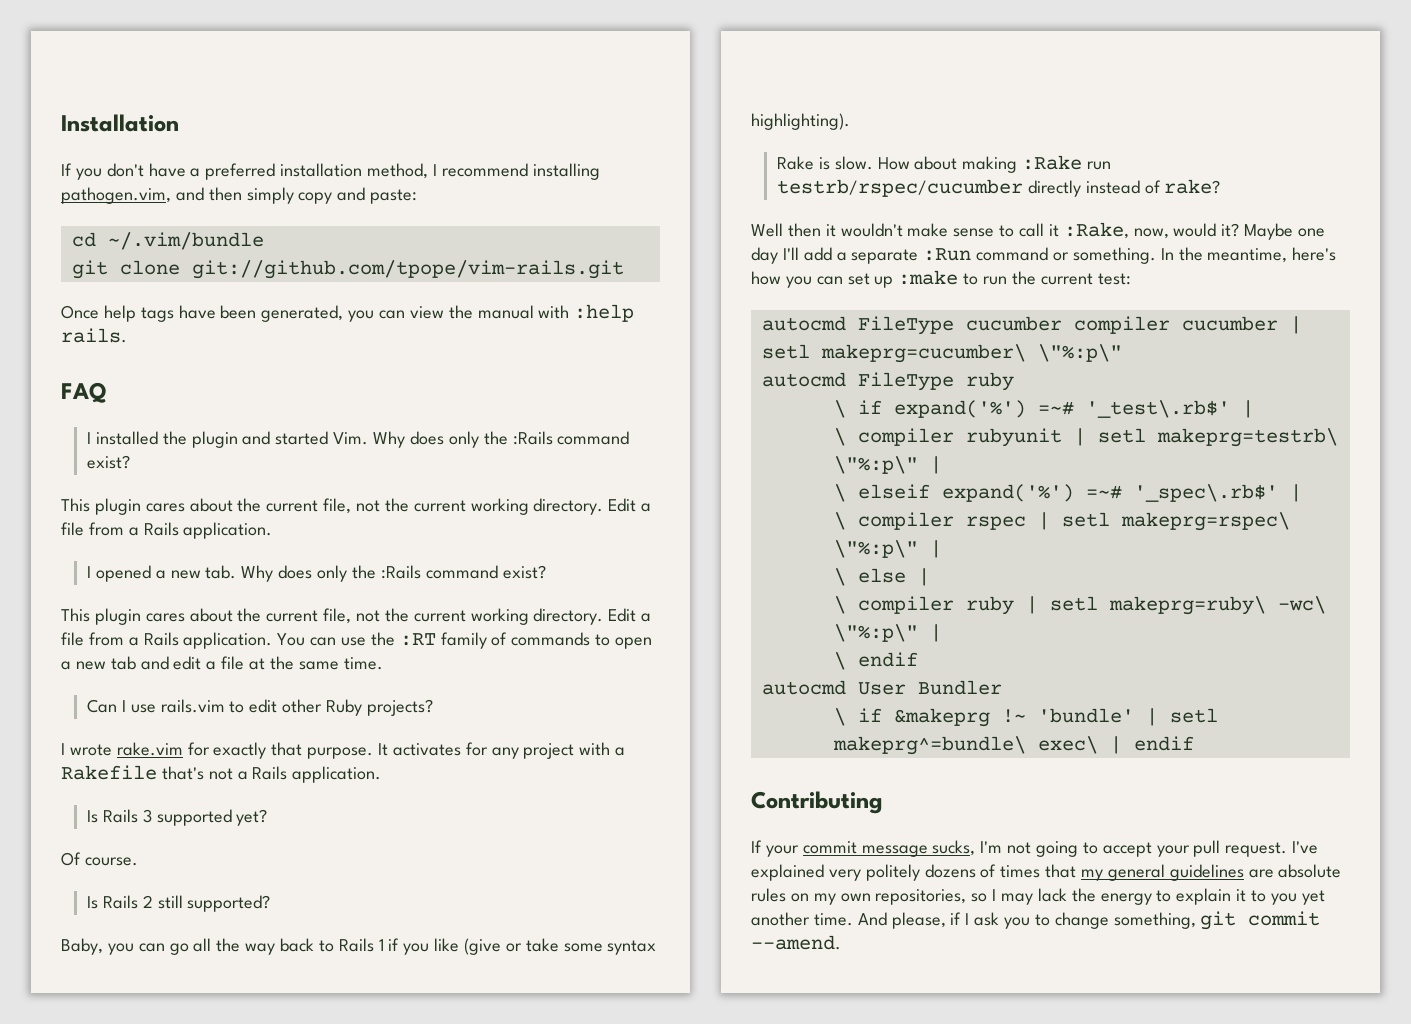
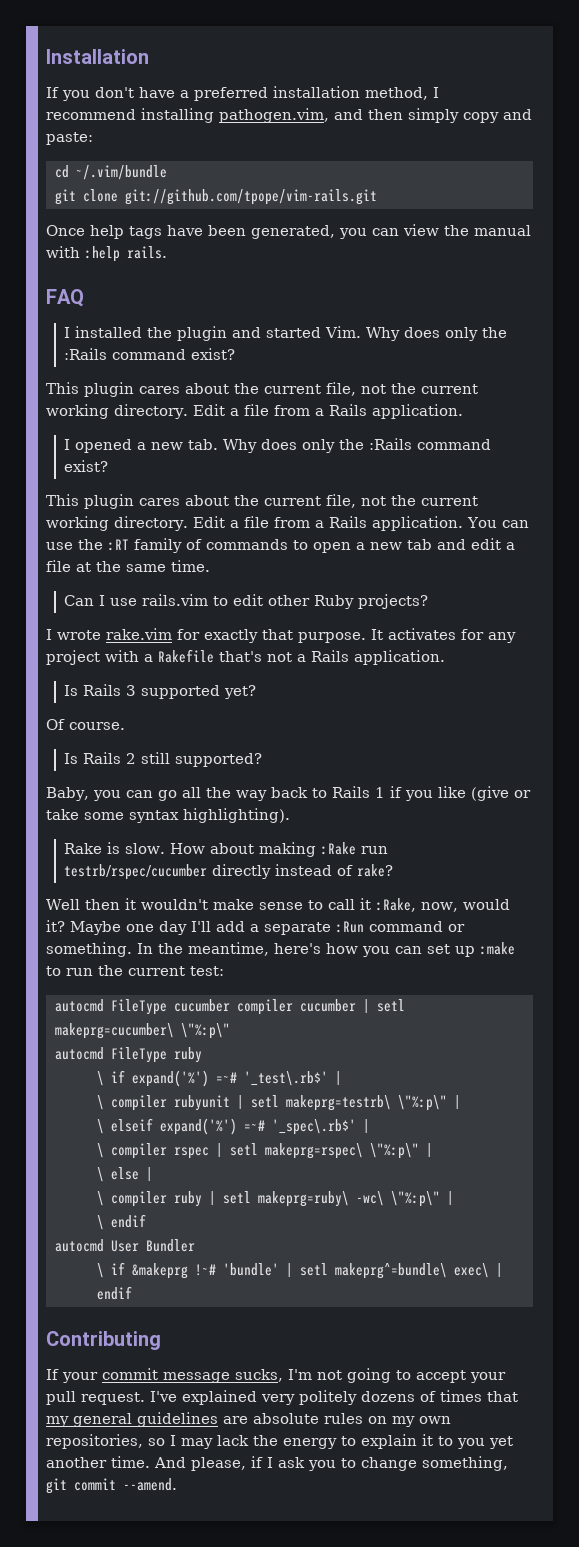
- \ if &makeprg !~ 'bundle' | setl makeprg^=bundle\ exec\ | endif
+ \ if &makeprg !~# 'bundle' | setl makeprg^=bundle\ exec\ | endif

